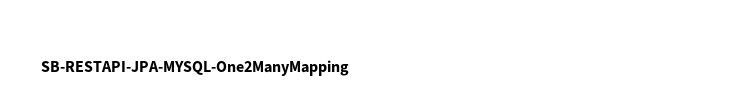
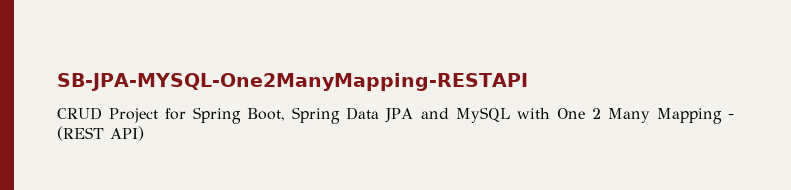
- SB-RESTAPI-JPA-MYSQL-One2ManyMapping
+ SB-JPA-MYSQL-One2ManyMapping-RESTAPI
+ CRUD Project for Spring Boot, Spring Data JPA and MySQL with One 2 Many Mapping - (REST API)

